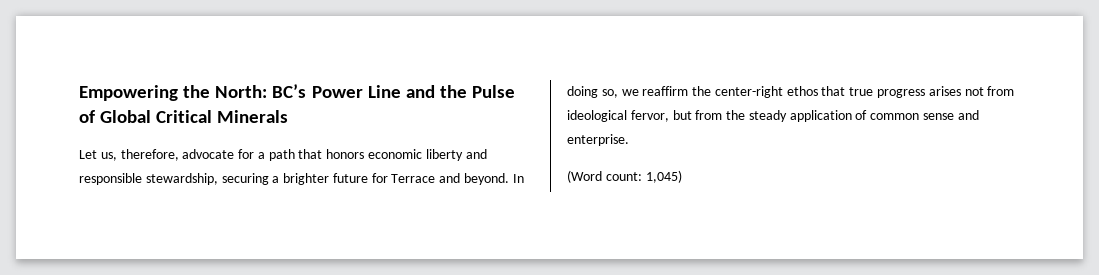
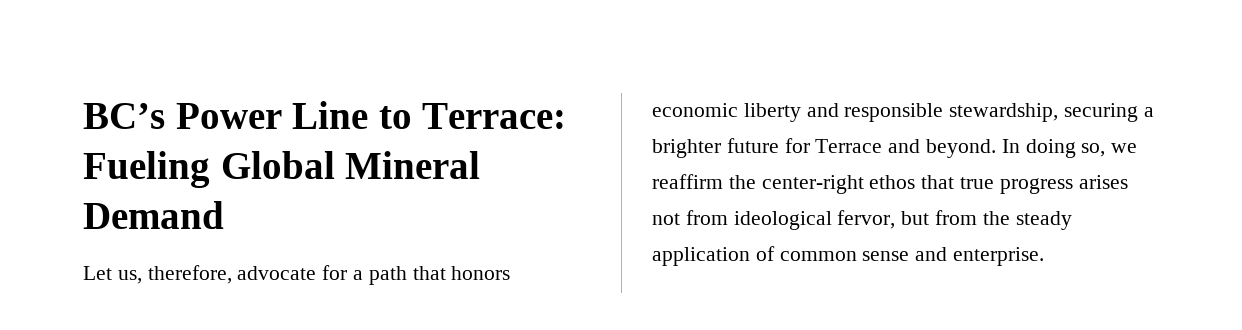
- Empowering the North: BC’s Power Line and the Pulse of Global Critical Minerals
+ BC’s Power Line to Terrace: Fueling Global Mineral Demand
- (Word count: 1,045)

